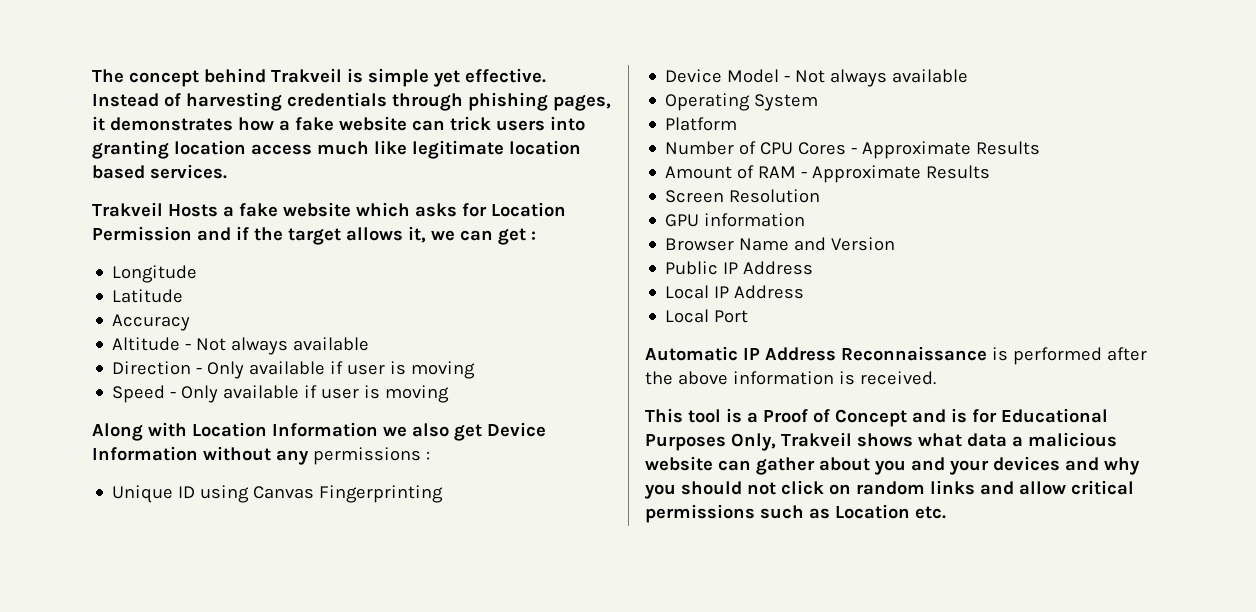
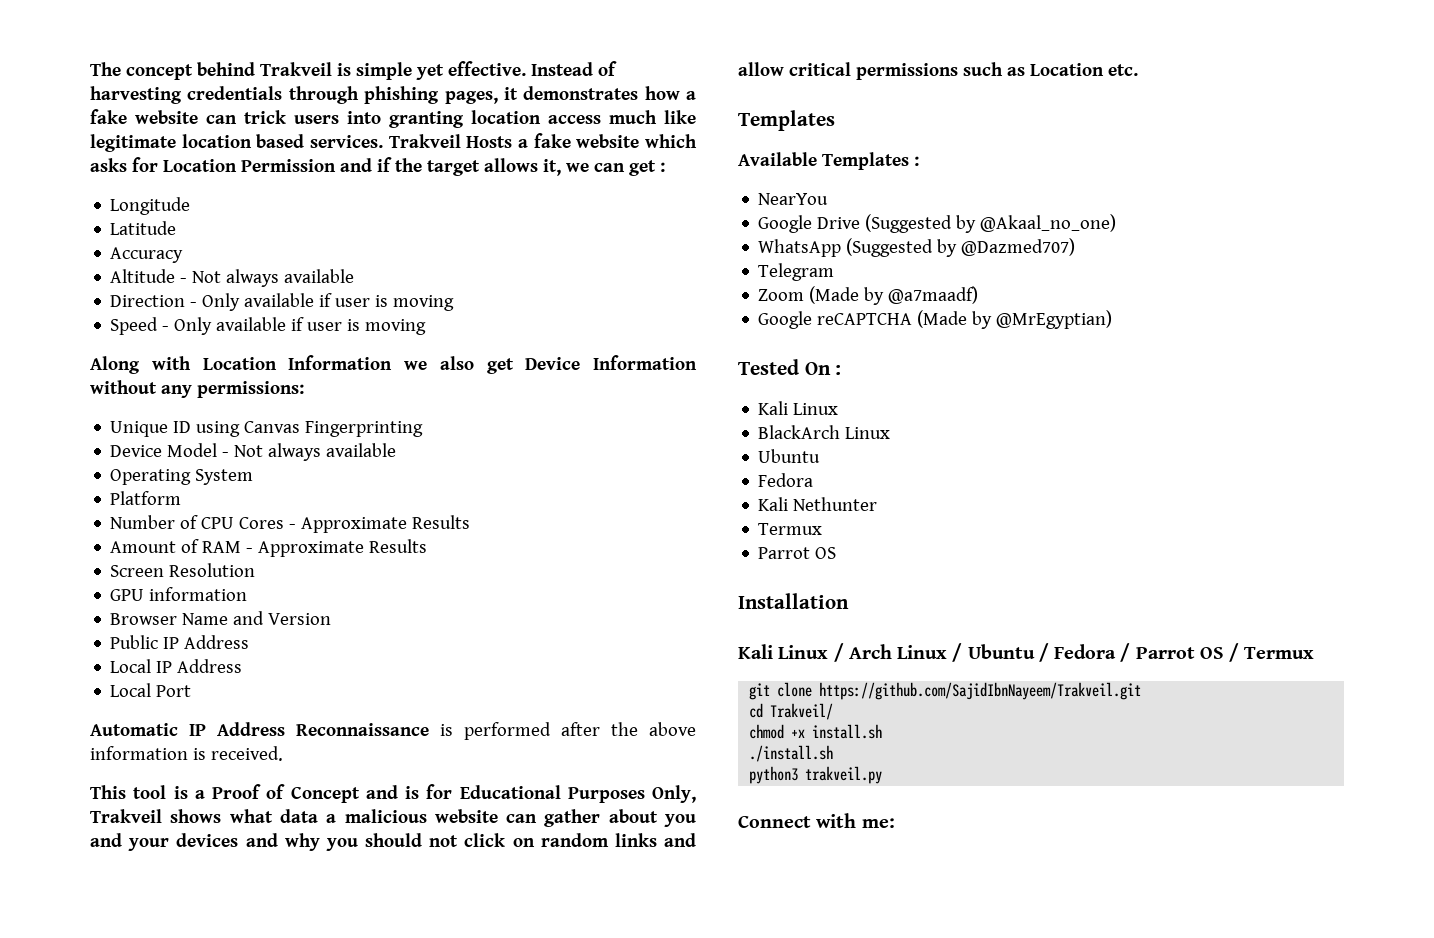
- Instead of harvesting credentials through phishing pages, it demonstrates how a fake website can trick users into granting location access much like legitimate location based services.
- Trakveil Hosts a fake website which asks for Location Permission and if the target allows it, we can get :
+ Instead of harvesting credentials through phishing pages, it demonstrates how a fake website can trick users into granting location access much like legitimate location based services. Trakveil Hosts a fake website which asks for Location Permission and if the target allows it, we can get :
- Along with Location Information we also get Device Information without any permissions :
+ Along with Location Information we also get Device Information without any permissions:
  This tool is a Proof of Concept and is for Educational Purposes Only, Trakveil shows what data a malicious website can gather about you and your devices and why you should not click on random links and allow critical permissions such as Location etc.
+ Templates
+ Available Templates :
+ NearYou
+ Google Drive (Suggested by @Akaal_no_one)
+ WhatsApp (Suggested by @Dazmed707)
+ Telegram
+ Zoom (Made by @a7maadf)
+ Google reCAPTCHA (Made by @MrEgyptian)
+ Tested On :
+ Kali Linux
+ BlackArch Linux
+ Ubuntu
+ Fedora
+ Kali Nethunter
+ Termux
+ Parrot OS
+ Installation
+ Kali Linux / Arch Linux / Ubuntu / Fedora / Parrot OS / Termux
+ git clone https://github.com/SajidIbnNayeem/Trakveil.git
+ cd Trakveil/
+ chmod +x install.sh
+ ./install.sh
+ python3 trakveil.py
+ Connect with me:

